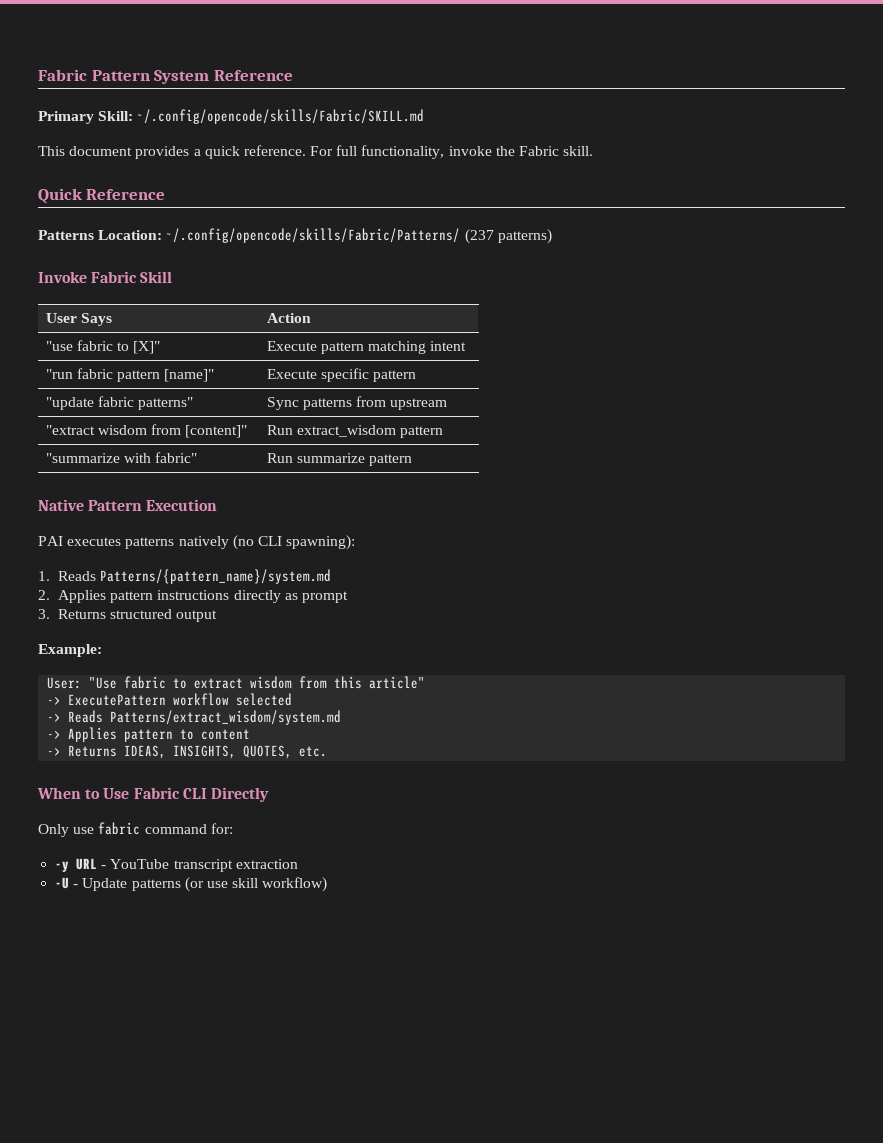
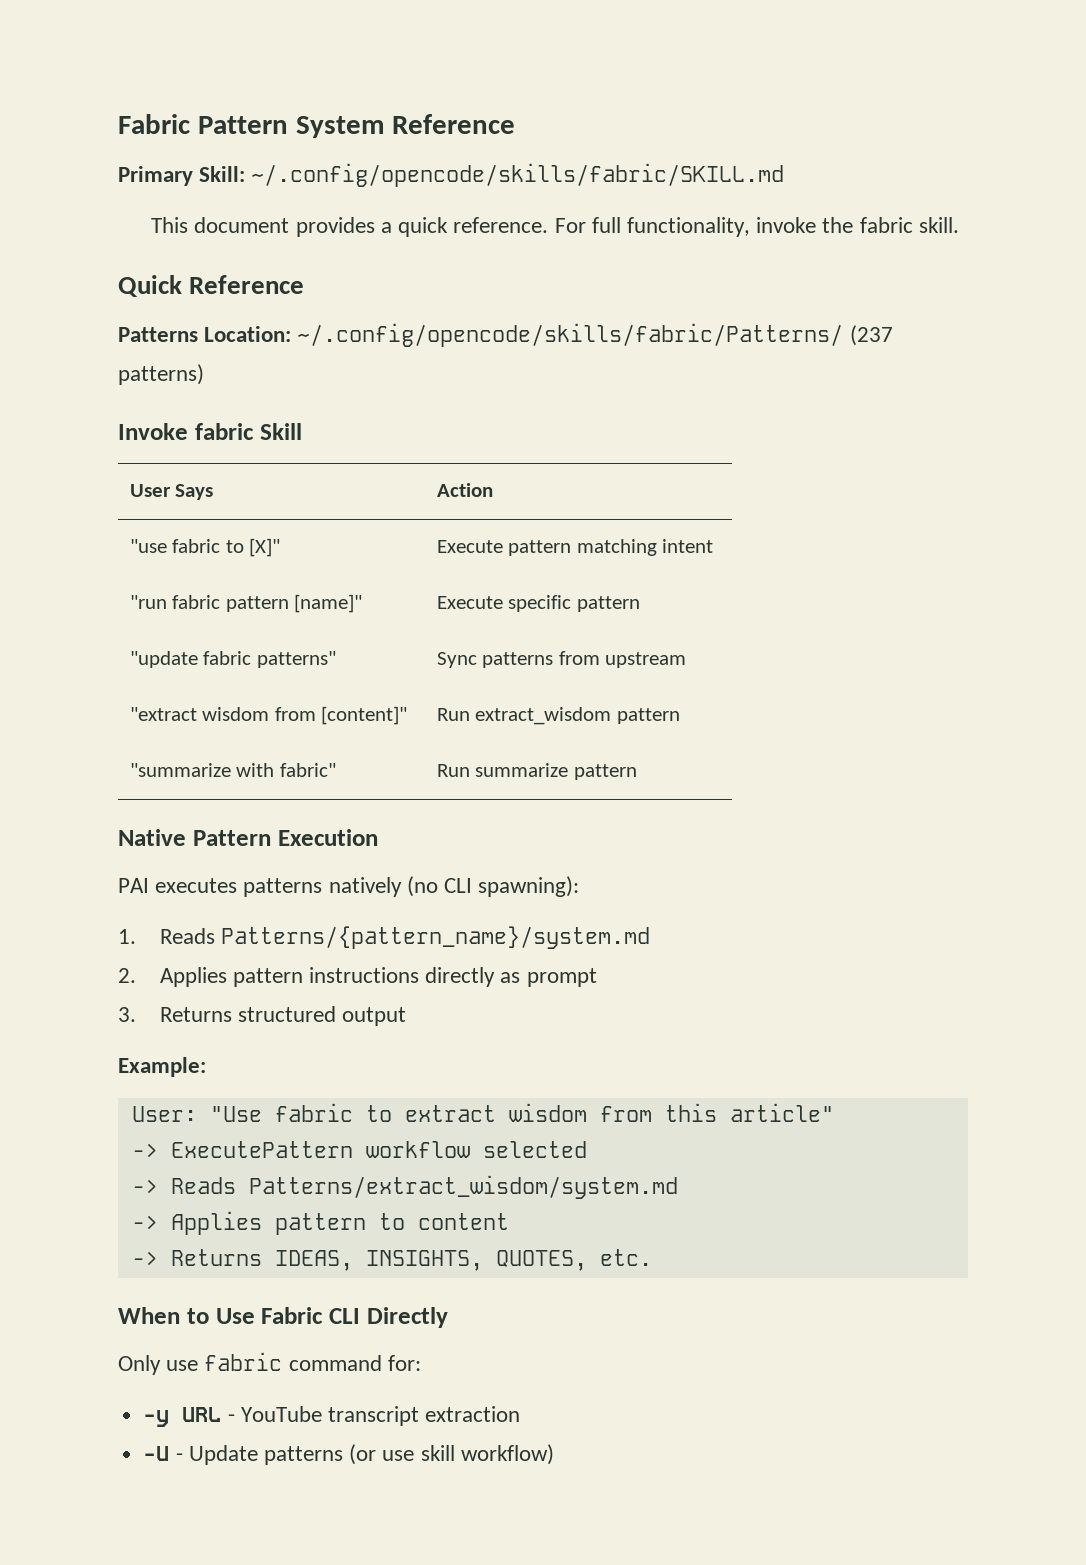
- Primary Skill: ~/.config/opencode/skills/Fabric/SKILL.md
+ Primary Skill: ~/.config/opencode/skills/fabric/SKILL.md
- For full functionality, invoke the Fabric skill.
+ For full functionality, invoke the fabric skill.
- Patterns Location: ~/.config/opencode/skills/Fabric/Patterns/ (237 patterns)
+ Patterns Location: ~/.config/opencode/skills/fabric/Patterns/ (237 patterns)
- Invoke Fabric Skill
+ Invoke fabric Skill

